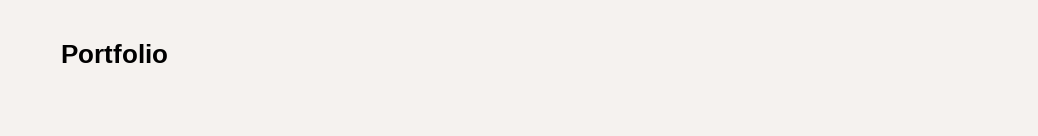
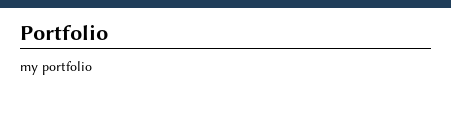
+ my portfolio

